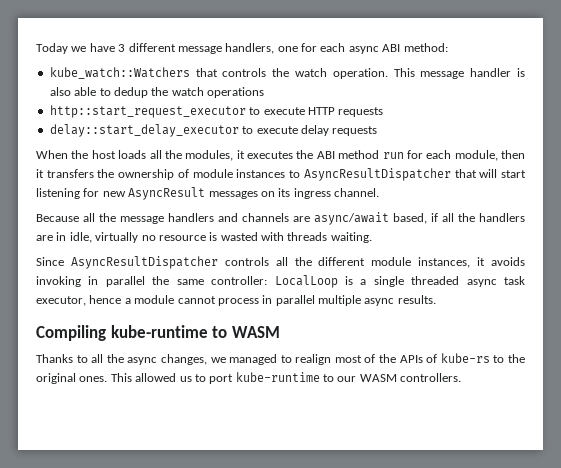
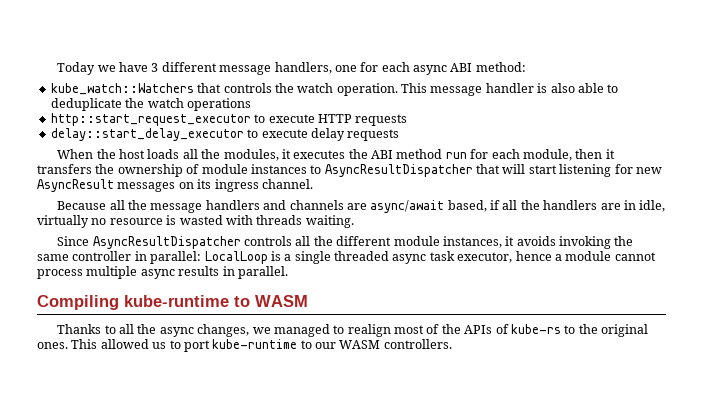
- This message handler is also able to dedup the watch operations
+ This message handler is also able to deduplicate the watch operations
- Since AsyncResultDispatcher controls all the different module instances, it avoids invoking in parallel the same controller: LocalLoop is a single threaded async task executor, hence a module cannot process in parallel multiple async results.
+ Since AsyncResultDispatcher controls all the different module instances, it avoids invoking the same controller in parallel: LocalLoop is a single threaded async task executor, hence a module cannot process multiple async results in parallel.

